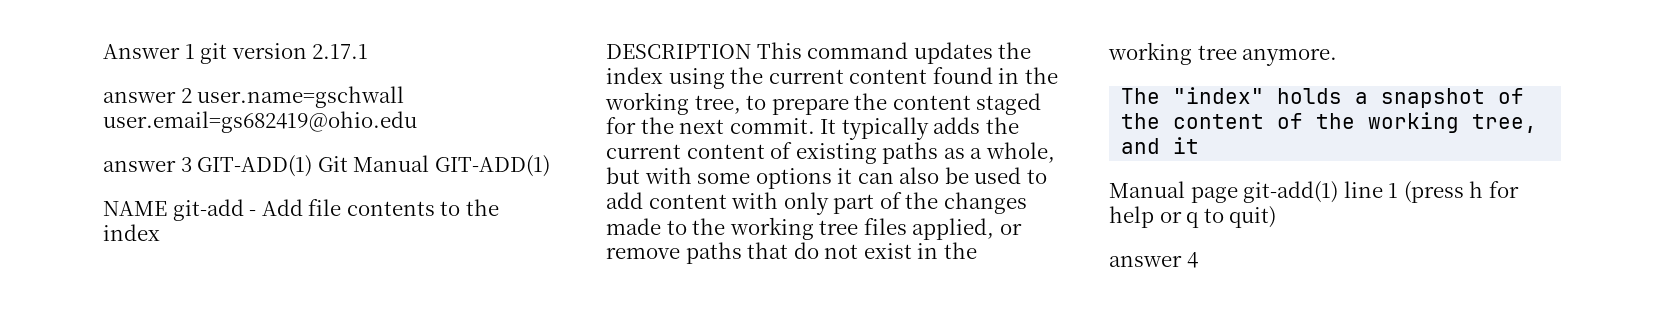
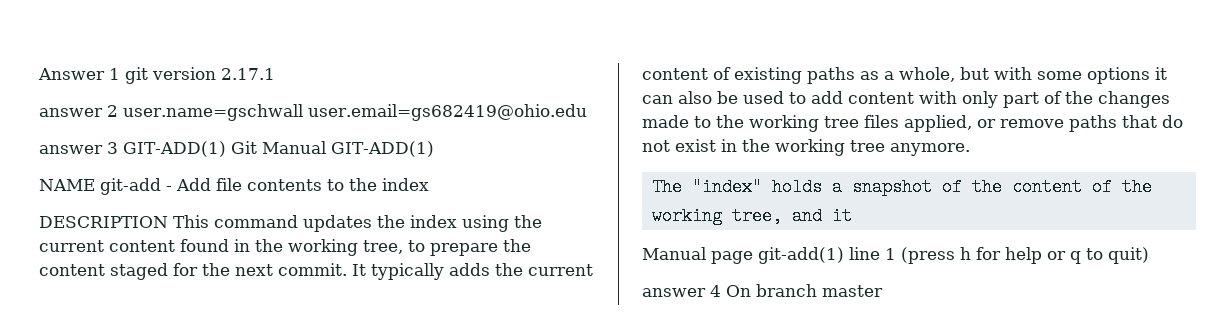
- answer 4
+ answer 4 On branch master

